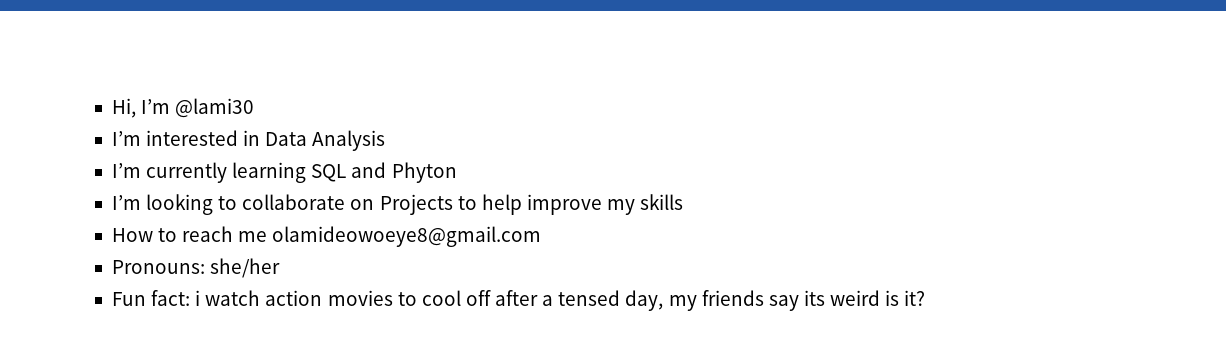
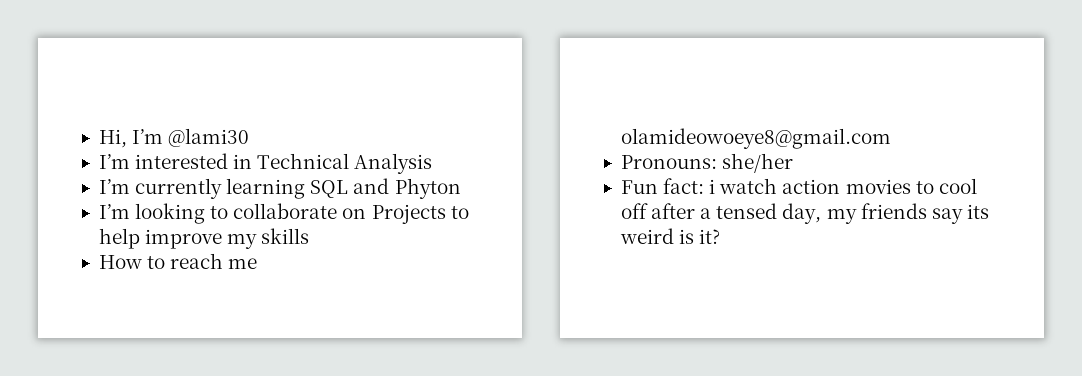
- I’m interested in Data Analysis
+ I’m interested in Technical Analysis

